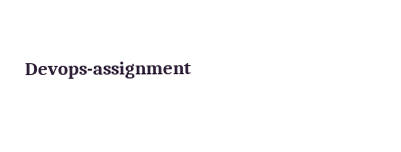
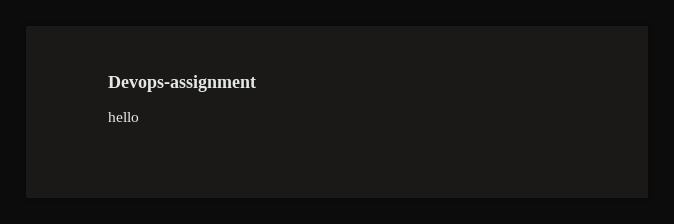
+ hello

